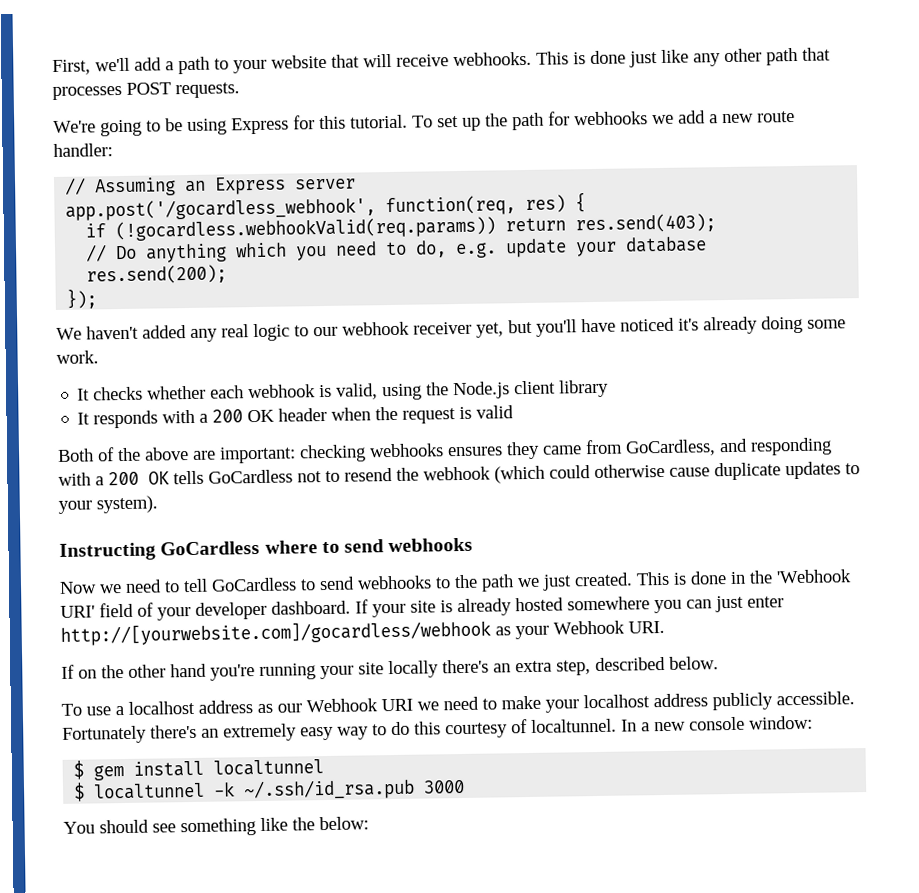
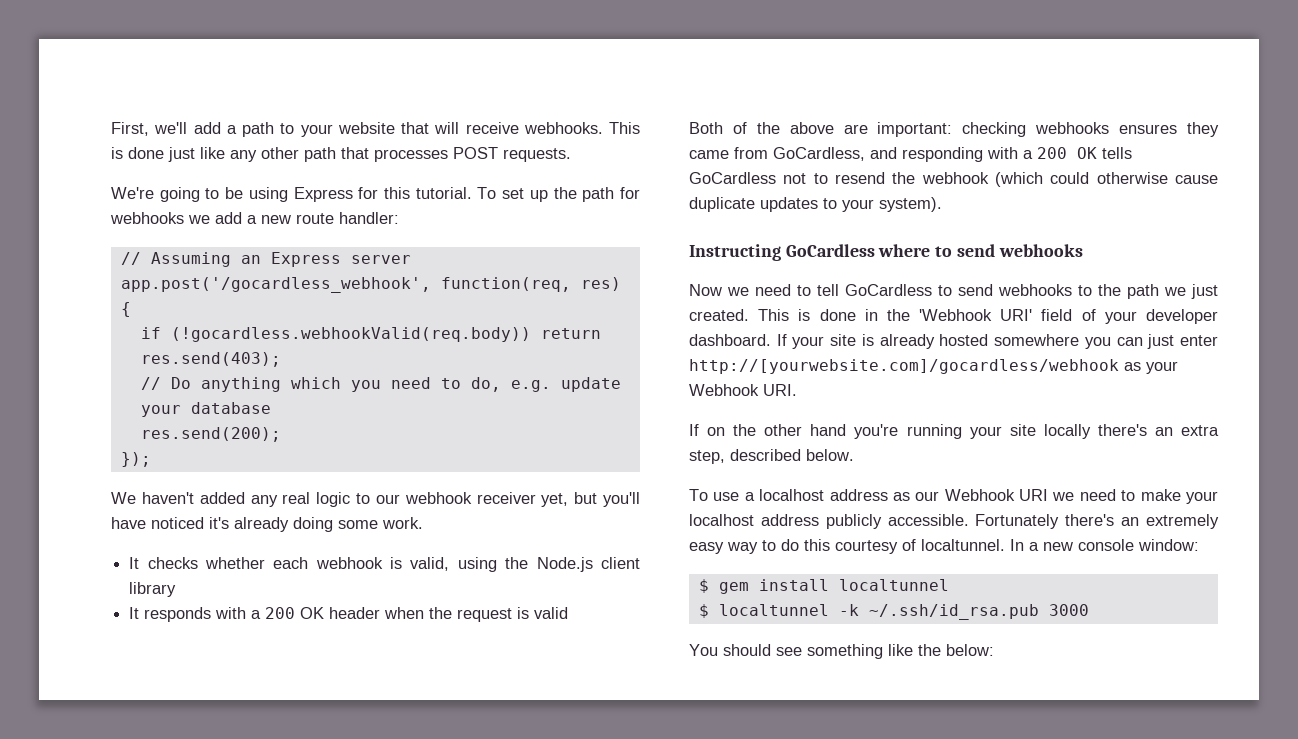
- if (!gocardless.webhookValid(req.params)) return res.send(403);
+ if (!gocardless.webhookValid(req.body)) return res.send(403);

